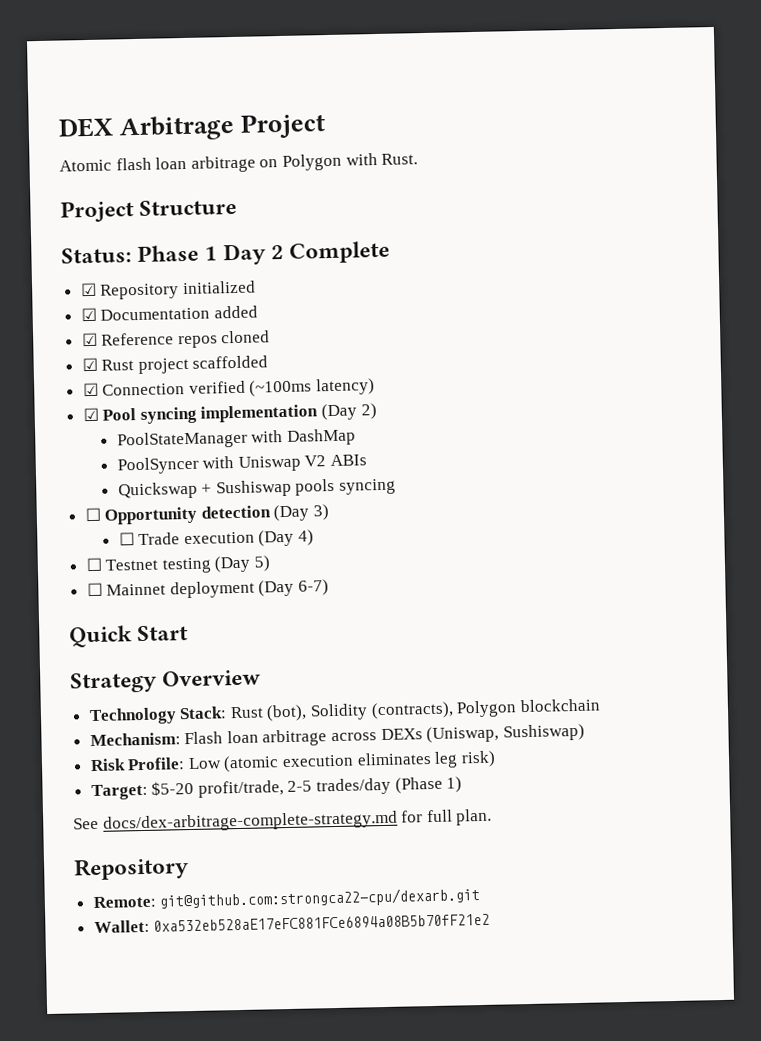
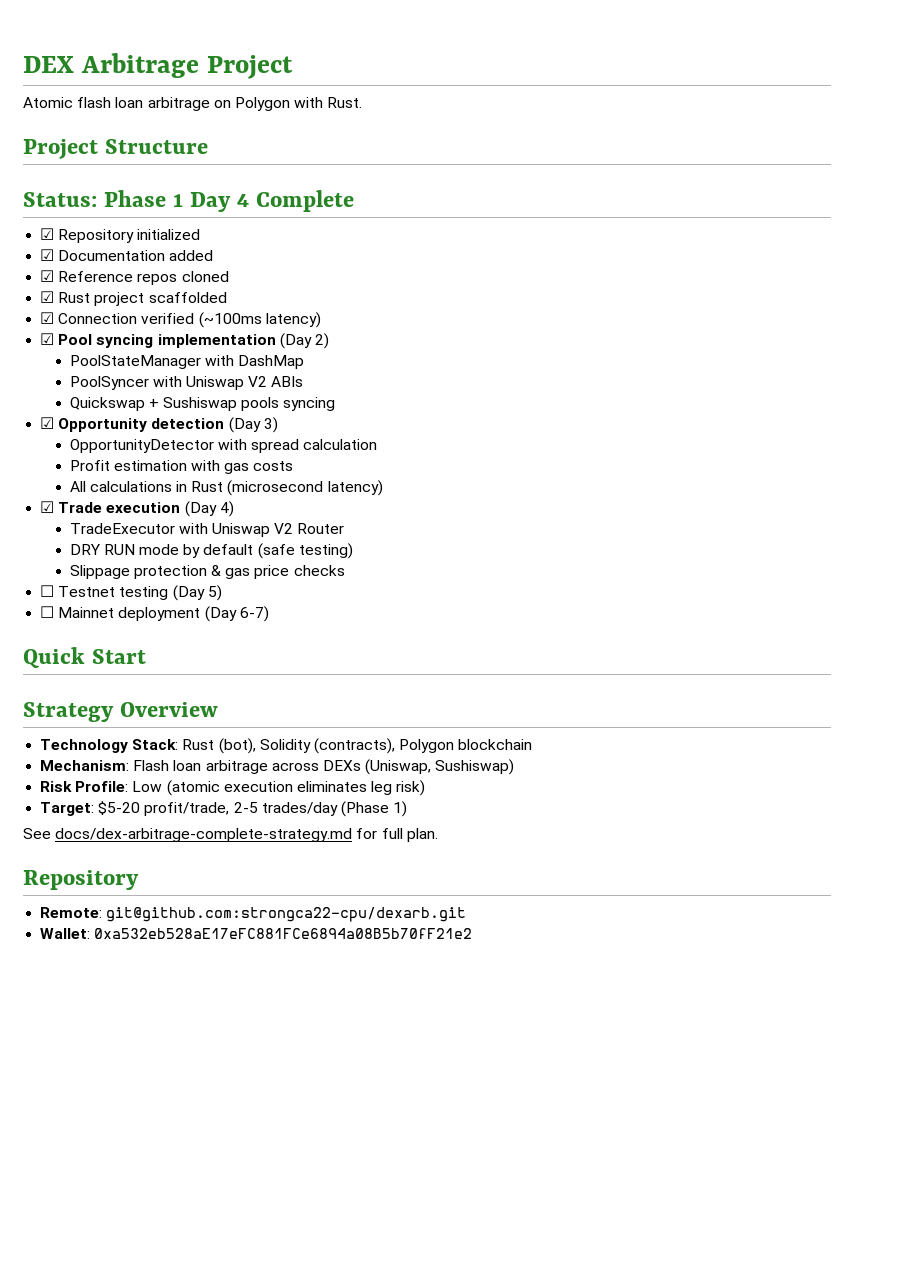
- Status: Phase 1 Day 2 Complete
+ Status: Phase 1 Day 4 Complete
- ☐ Opportunity detection (Day 3)
+ ☑ Opportunity detection (Day 3)
- ☐ Trade execution (Day 4)
+ OpportunityDetector with spread calculation
+ Profit estimation with gas costs
+ All calculations in Rust (microsecond latency)
+ ☑ Trade execution (Day 4)
+ TradeExecutor with Uniswap V2 Router
+ DRY RUN mode by default (safe testing)
+ Slippage protection & gas price checks

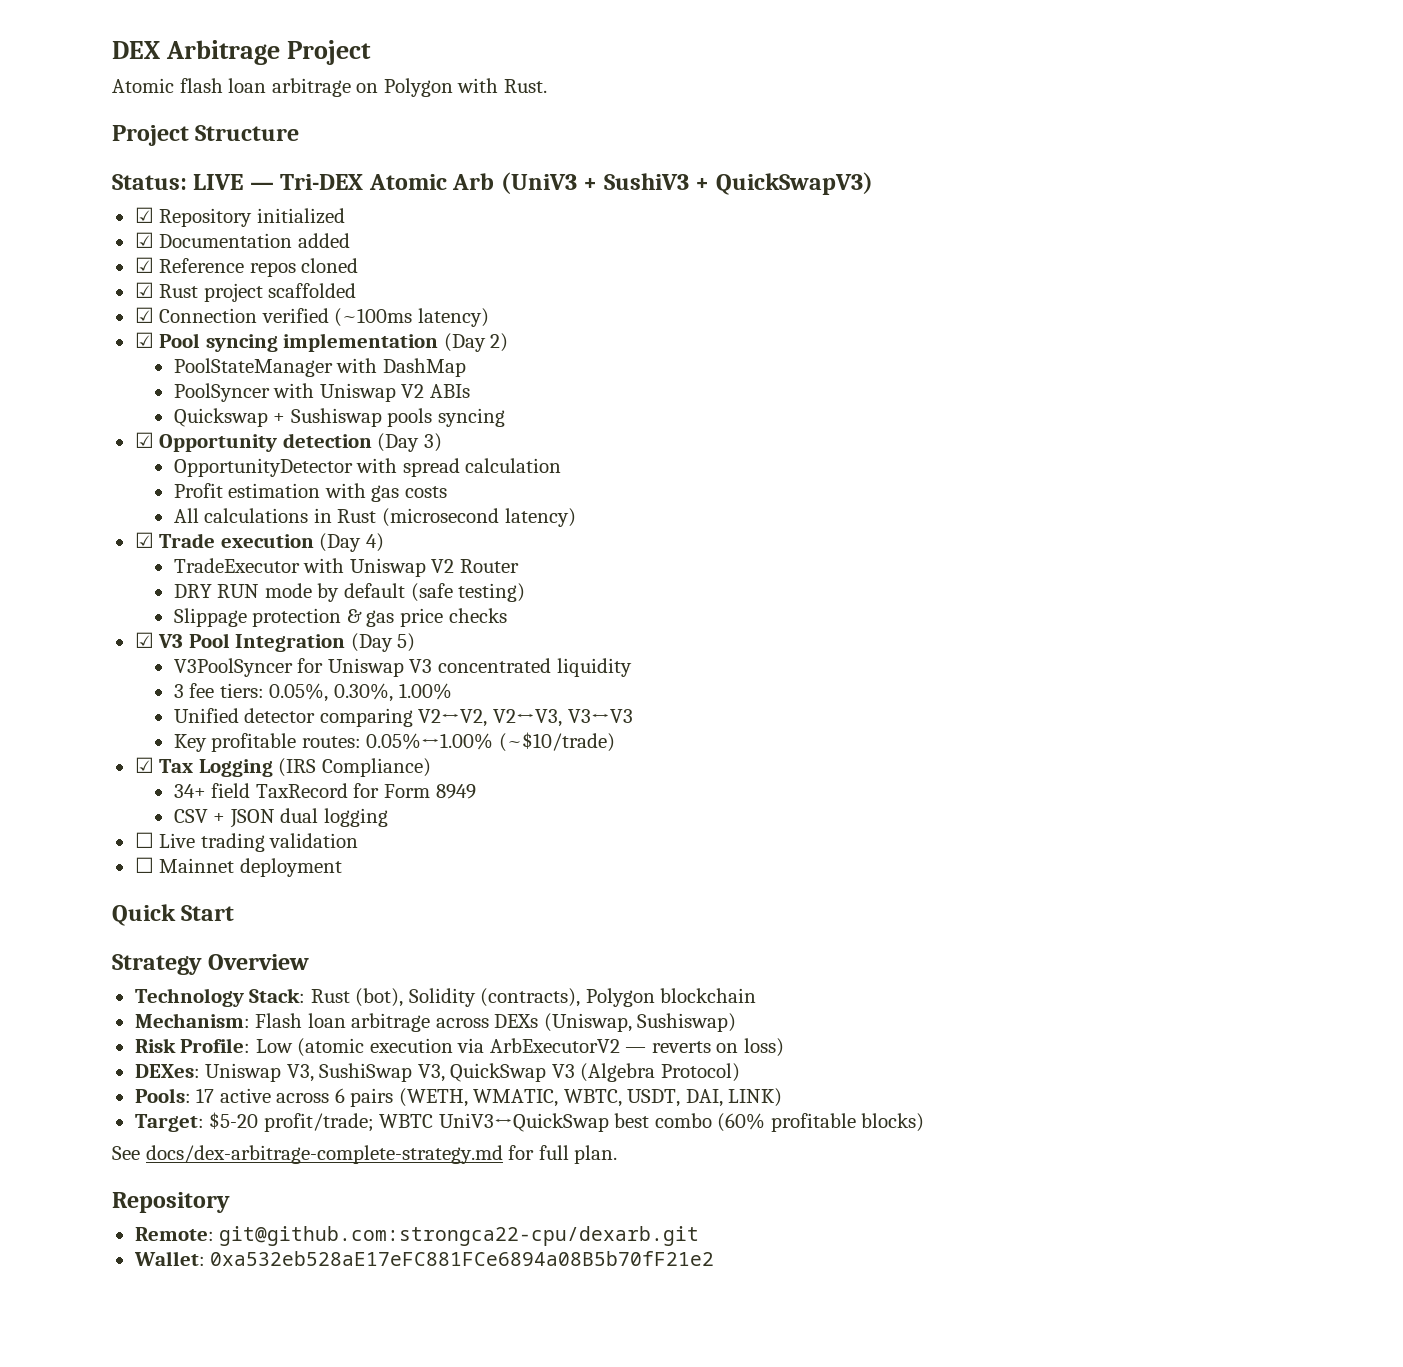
- Status: Phase 1 Day 4 Complete
+ Status: LIVE — Tri-DEX Atomic Arb (UniV3 + SushiV3 + QuickSwapV3)
- ☐ Testnet testing (Day 5)
+ ☑ V3 Pool Integration (Day 5)
+ V3PoolSyncer for Uniswap V3 concentrated liquidity
+ 3 fee tiers: 0.05%, 0.30%, 1.00%
+ Unified detector comparing V2↔V2, V2↔V3, V3↔V3
+ Key profitable routes: 0.05%↔1.00% (~$10/trade)
+ ☑ Tax Logging (IRS Compliance)
+ 34+ field TaxRecord for Form 8949
+ CSV + JSON dual logging
+ ☐ Live trading validation
- ☐ Mainnet deployment (Day 6-7)
+ ☐ Mainnet deployment
- Risk Profile: Low (atomic execution eliminates leg risk)
- Target: $5-20 profit/trade, 2-5 trades/day (Phase 1)
+ Risk Profile: Low (atomic execution via ArbExecutorV2 — reverts on loss)
+ DEXes: Uniswap V3, SushiSwap V3, QuickSwap V3 (Algebra Protocol)
+ Pools: 17 active across 6 pairs (WETH, WMATIC, WBTC, USDT, DAI, LINK)
+ Target: $5-20 profit/trade; WBTC UniV3↔QuickSwap best combo (60% profitable blocks)

